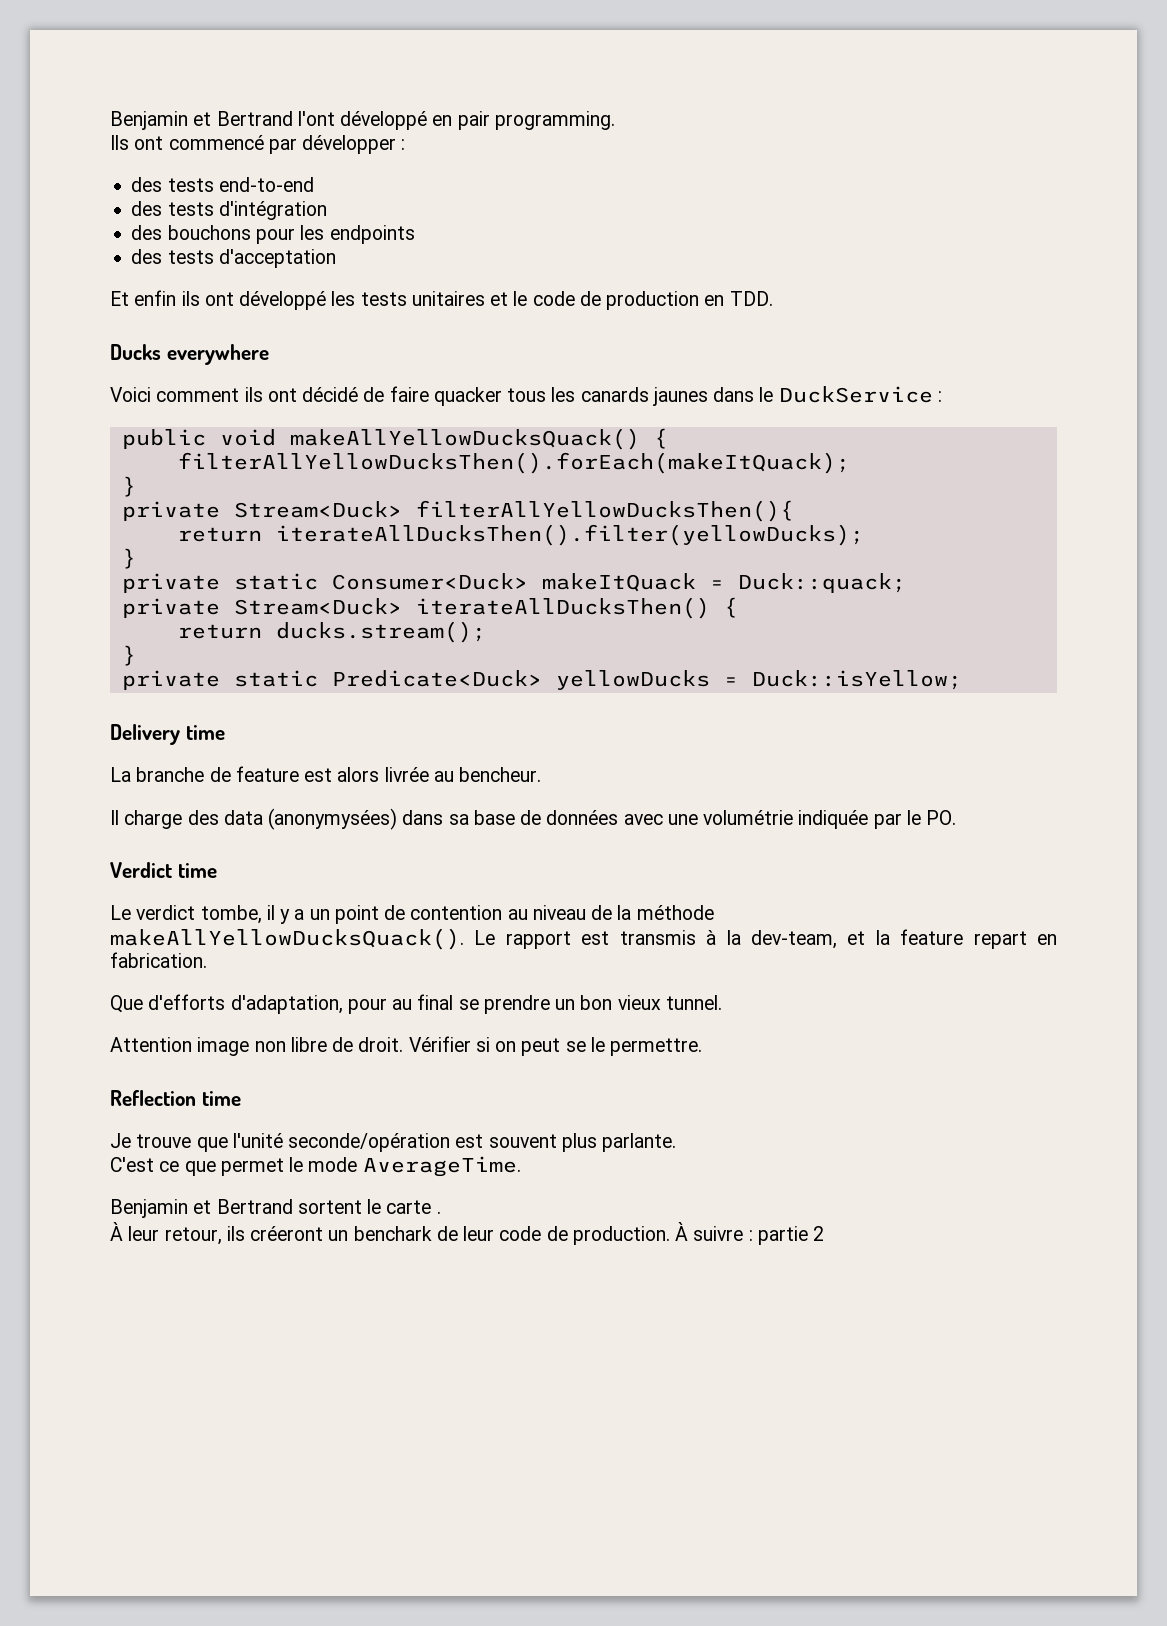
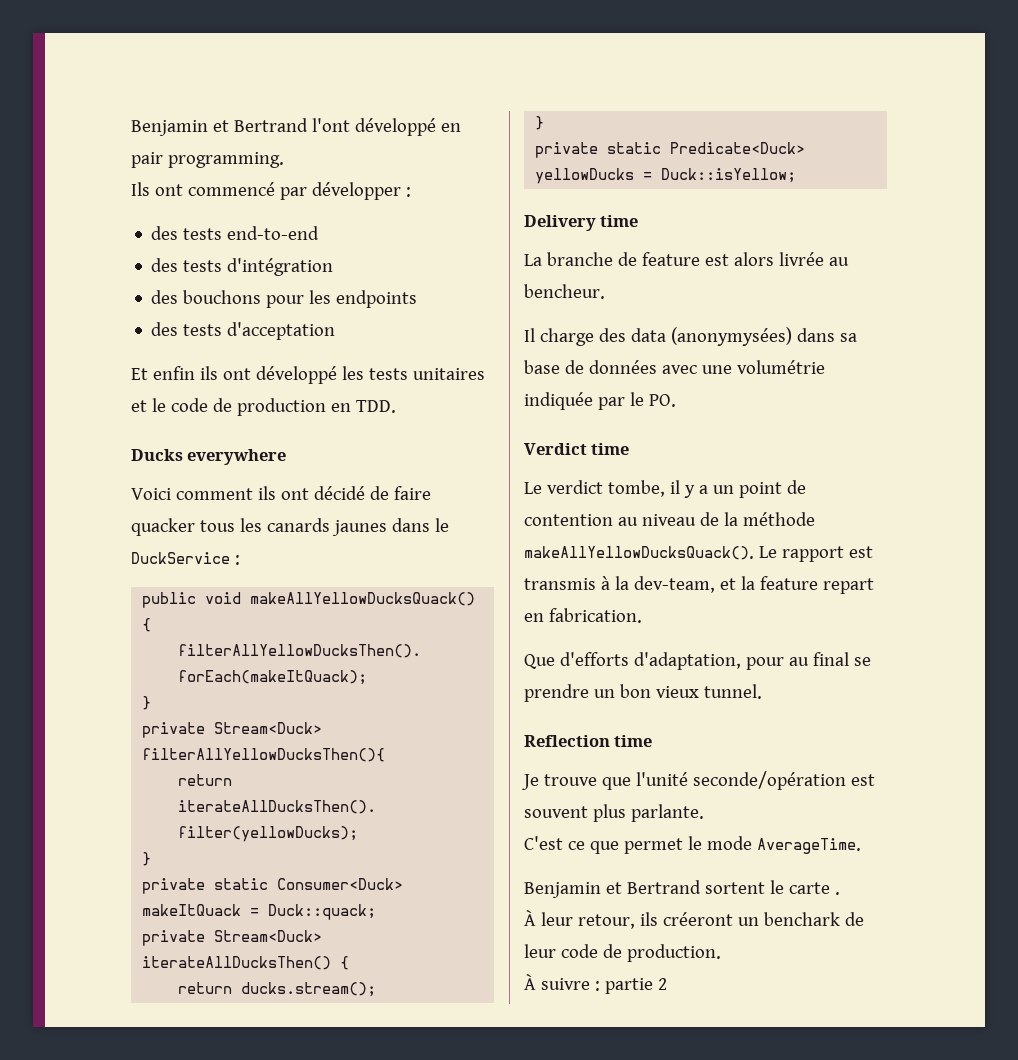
- Attention image non libre de droit. Vérifier si on peut se le permettre.
- À leur retour, ils créeront un benchark de leur code de production. À suivre : partie 2
+ À leur retour, ils créeront un benchark de leur code de production.
+ À suivre : partie 2

